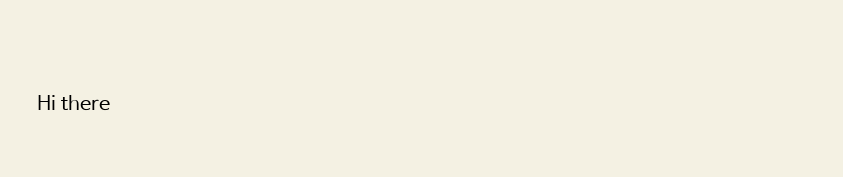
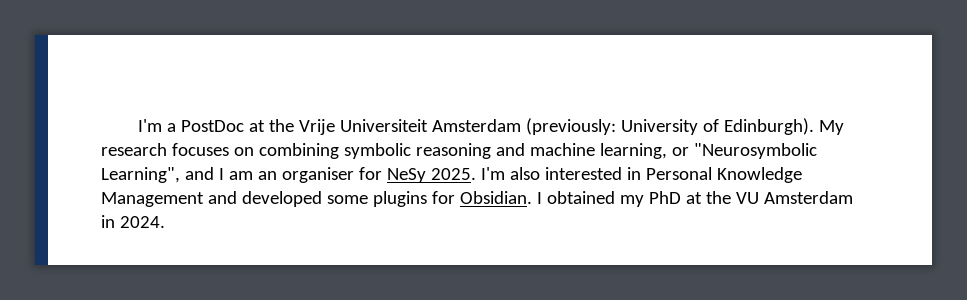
- Hi there
+ I'm a PostDoc at the Vrije Universiteit Amsterdam (previously: University of Edinburgh). My research focuses on combining symbolic reasoning and machine learning, or "Neurosymbolic Learning", and I am an organiser for NeSy 2025. I'm also interested in Personal Knowledge Management and developed some plugins for Obsidian. I obtained my PhD at the VU Amsterdam in 2024.

